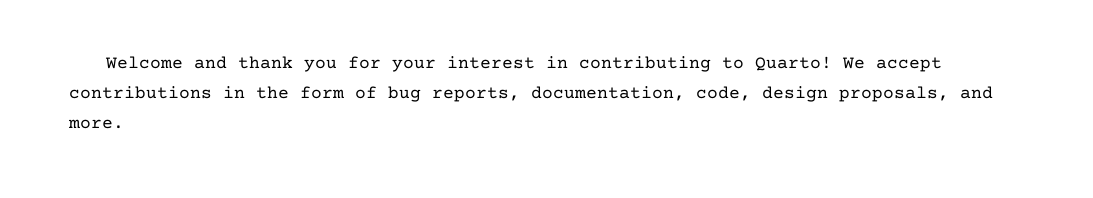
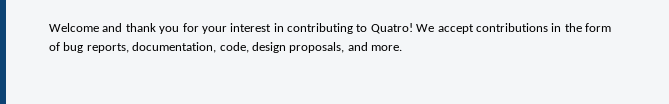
- Welcome and thank you for your interest in contributing to Quarto!
+ Welcome and thank you for your interest in contributing to Quatro!

